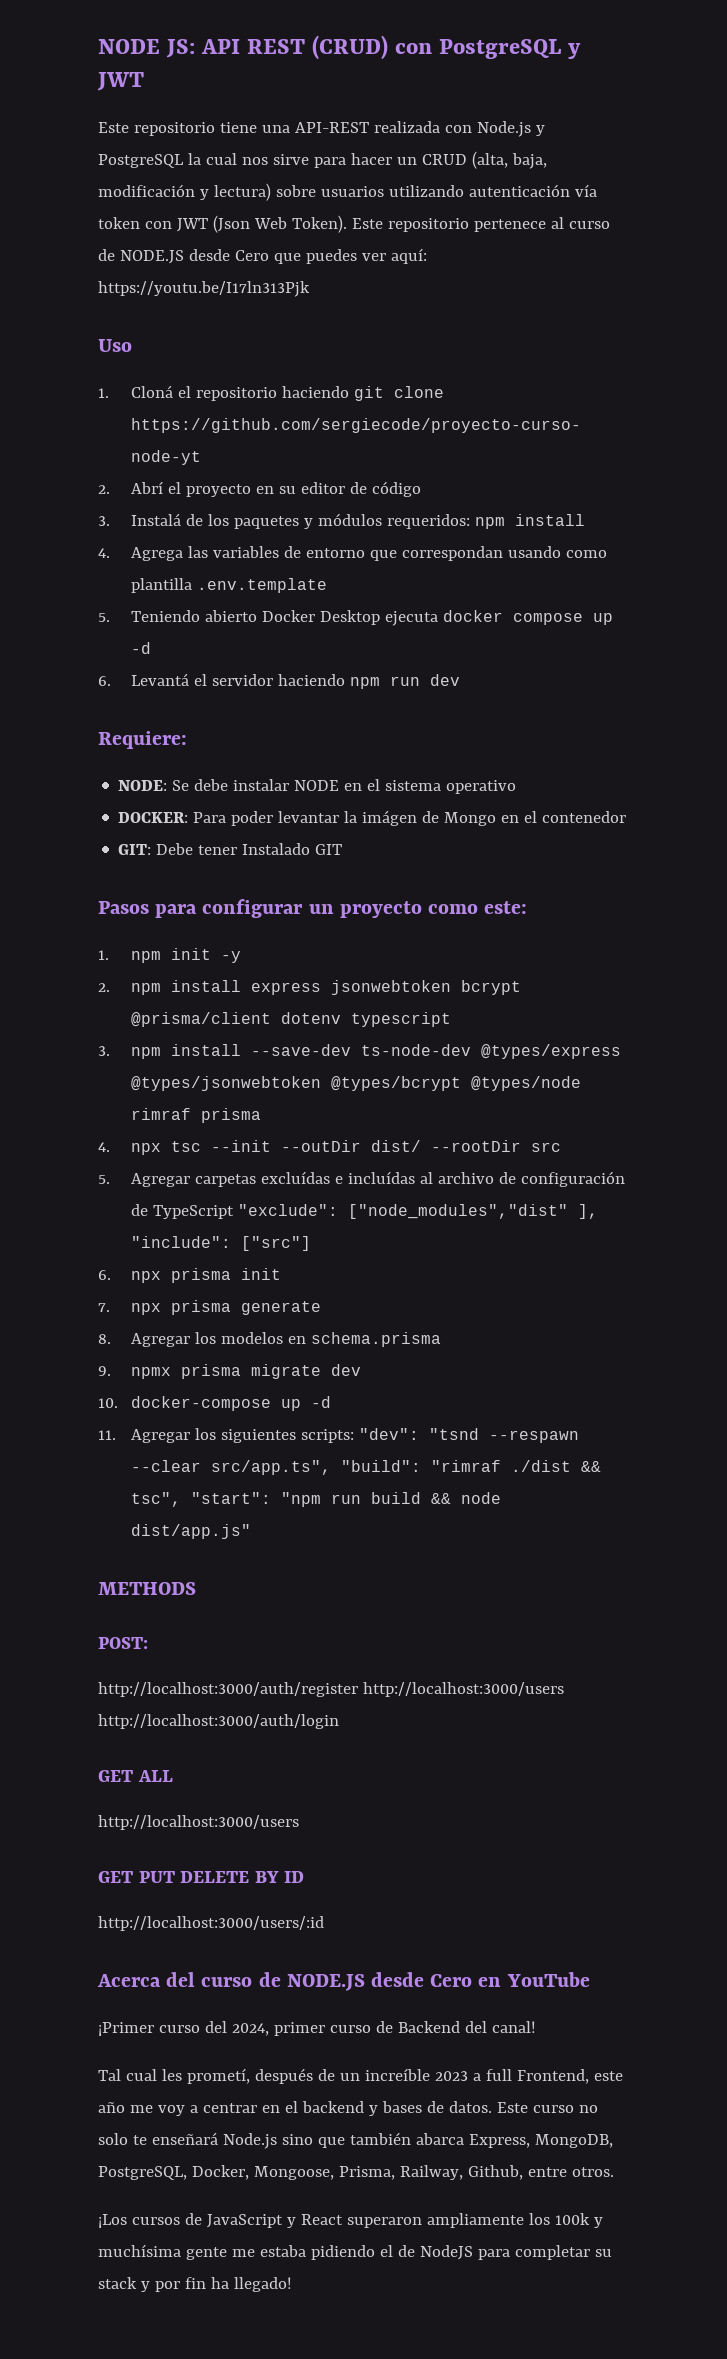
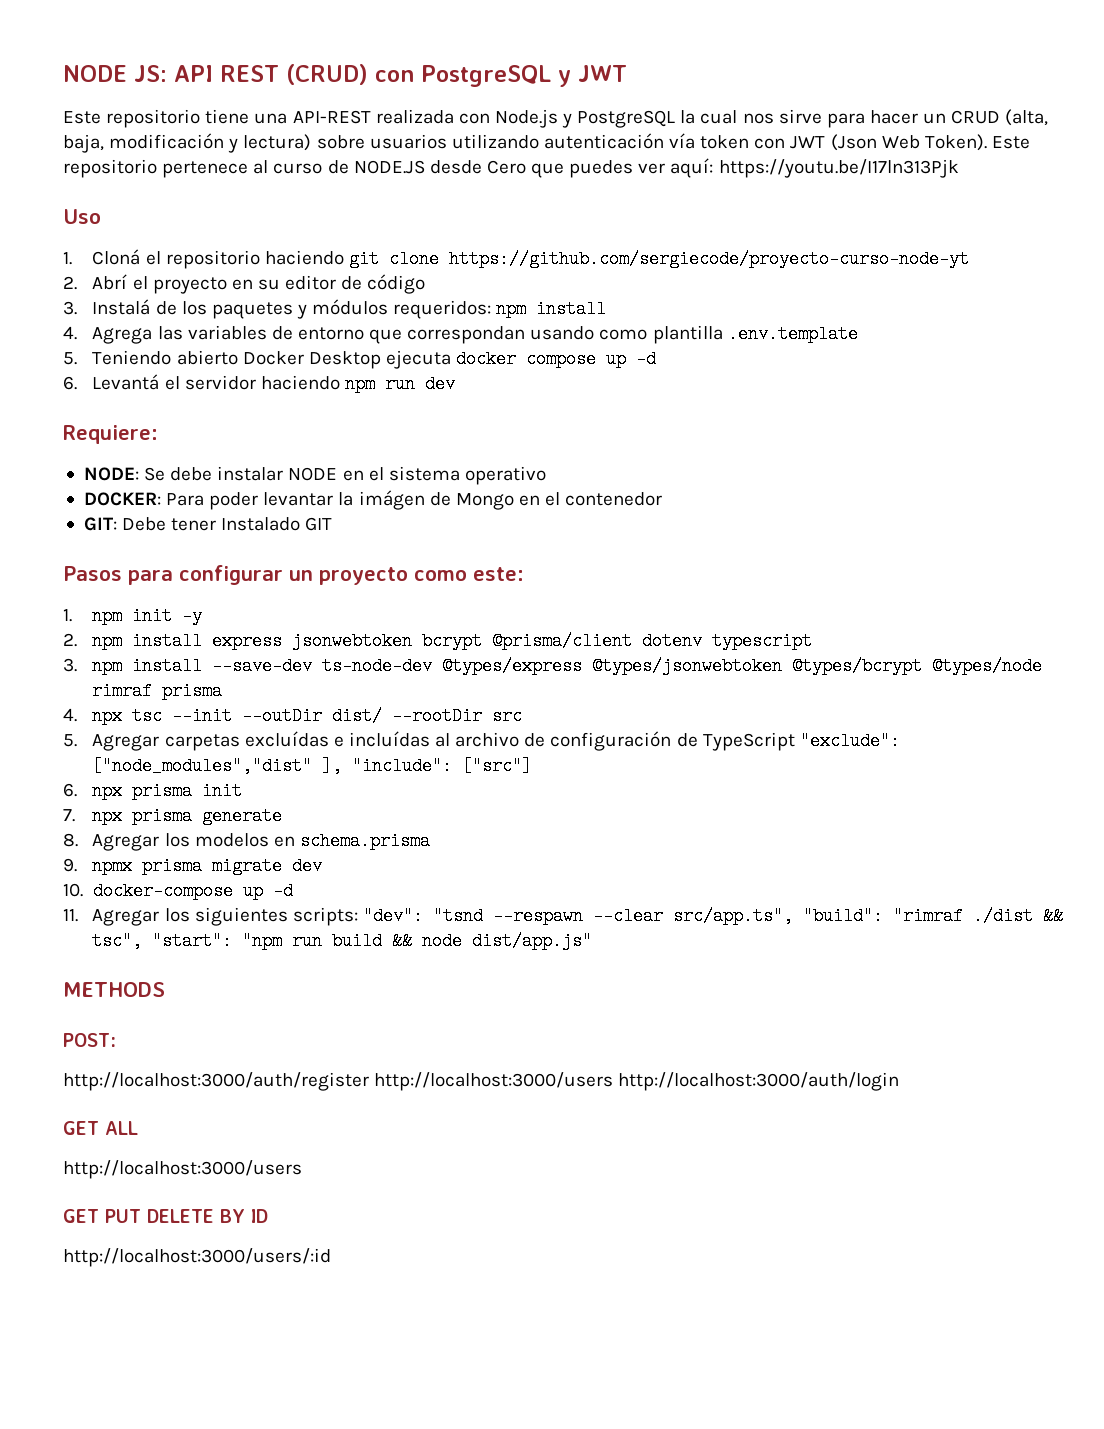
- Acerca del curso de NODE.JS desde Cero en YouTube
- ¡Primer curso del 2024, primer curso de Backend del canal!
- Tal cual les prometí, después de un increíble 2023 a full Frontend, este año me voy a centrar en el backend y bases de datos. Este curso no solo te enseñará Node.js sino que también abarca Express, MongoDB, PostgreSQL, Docker, Mongoose, Prisma, Railway, Github, entre otros.
- ¡Los cursos de JavaScript y React superaron ampliamente los 100k y muchísima gente me estaba pidiendo el de NodeJS para completar su stack y por fin ha llegado!

